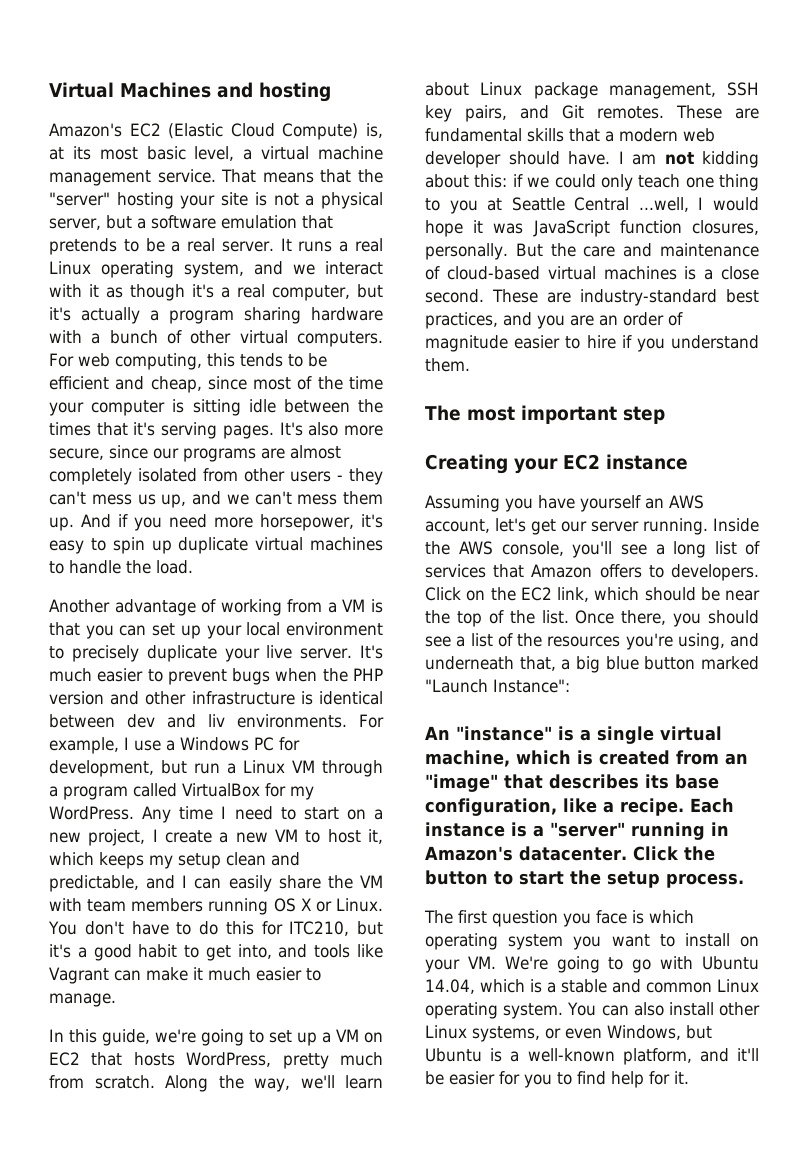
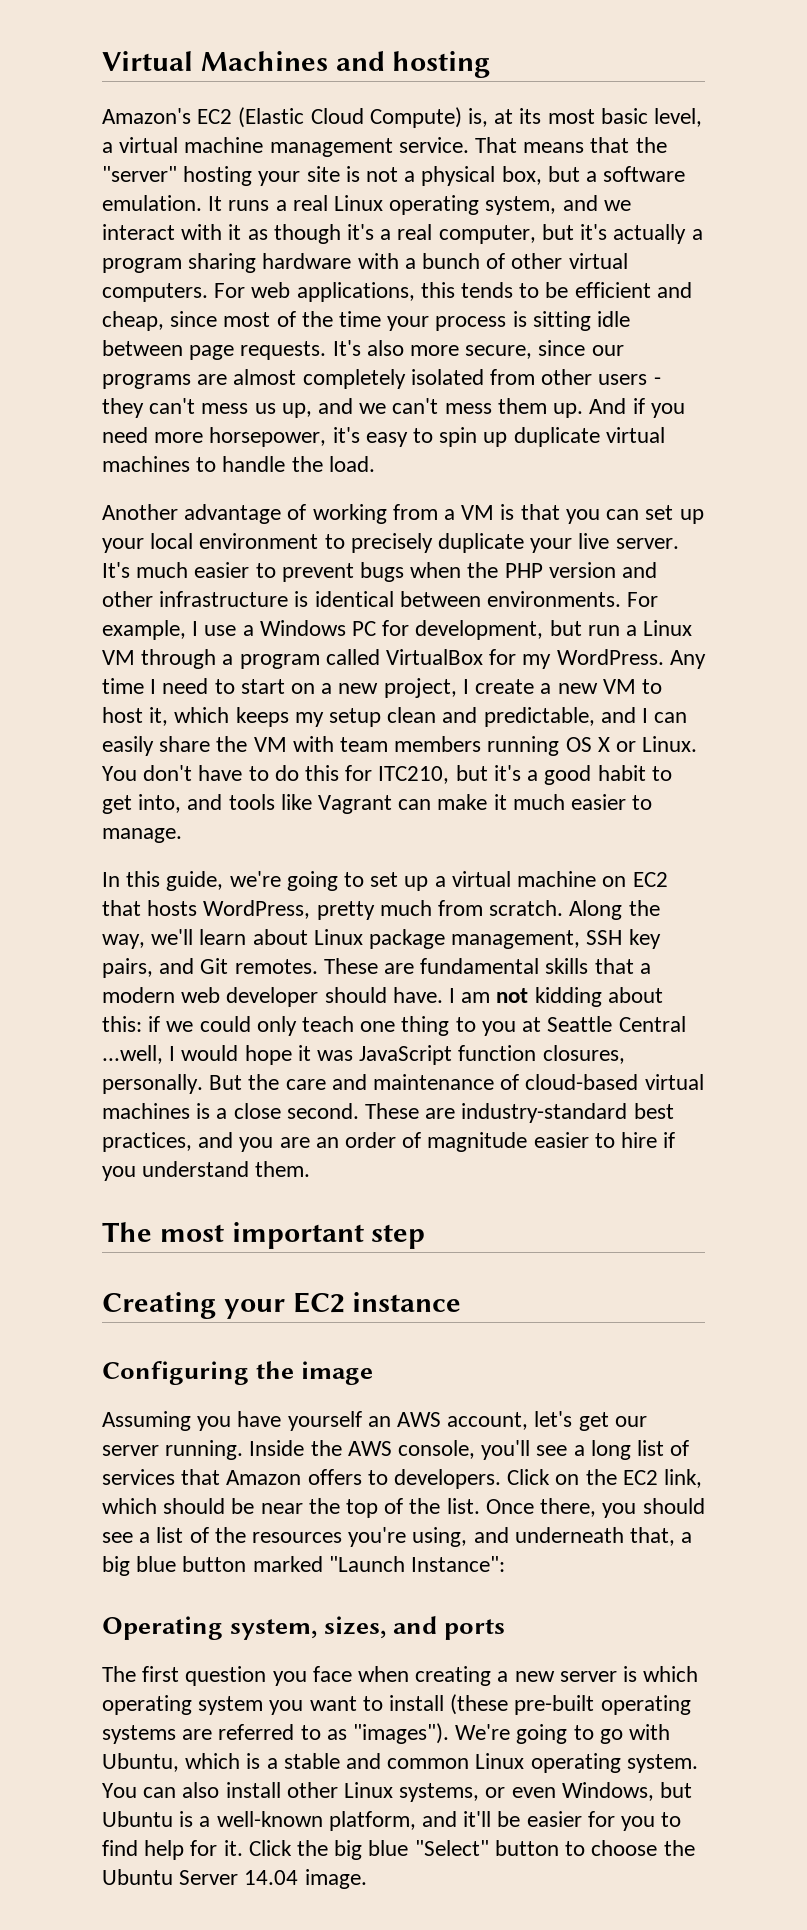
- That means that the "server" hosting your site is not a physical server, but a software emulation that pretends to be a real server.
+ That means that the "server" hosting your site is not a physical box, but a software emulation.
- For web computing, this tends to be efficient and cheap, since most of the time your computer is sitting idle between the times that it's serving pages.
+ For web applications, this tends to be efficient and cheap, since most of the time your process is sitting idle between page requests.
- It's much easier to prevent bugs when the PHP version and other infrastructure is identical between dev and liv environments.
+ It's much easier to prevent bugs when the PHP version and other infrastructure is identical between environments.
- In this guide, we're going to set up a VM on EC2 that hosts WordPress, pretty much from scratch.
+ In this guide, we're going to set up a virtual machine on EC2 that hosts WordPress, pretty much from scratch.
+ Configuring the image
- An "instance" is a single virtual machine, which is created from an "image" that describes its base configuration, like a recipe. Each instance is a "server" running in Amazon's datacenter. Click the button to start the setup process.
+ Operating system, sizes, and ports
- The first question you face is which operating system you want to install on your VM. We're going to go with Ubuntu 14.04, which is a stable and common Linux operating system.
+ The first question you face when creating a new server is which operating system you want to install (these pre-built operating systems are referred to as "images"). We're going to go with Ubuntu, which is a stable and common Linux operating system.
+ Click the big blue "Select" button to choose the Ubuntu Server 14.04 image.

